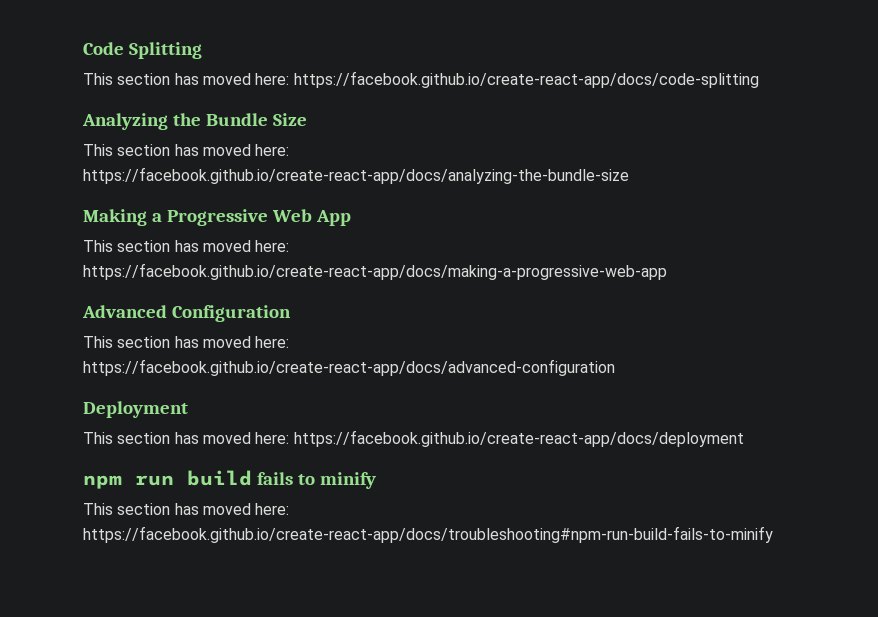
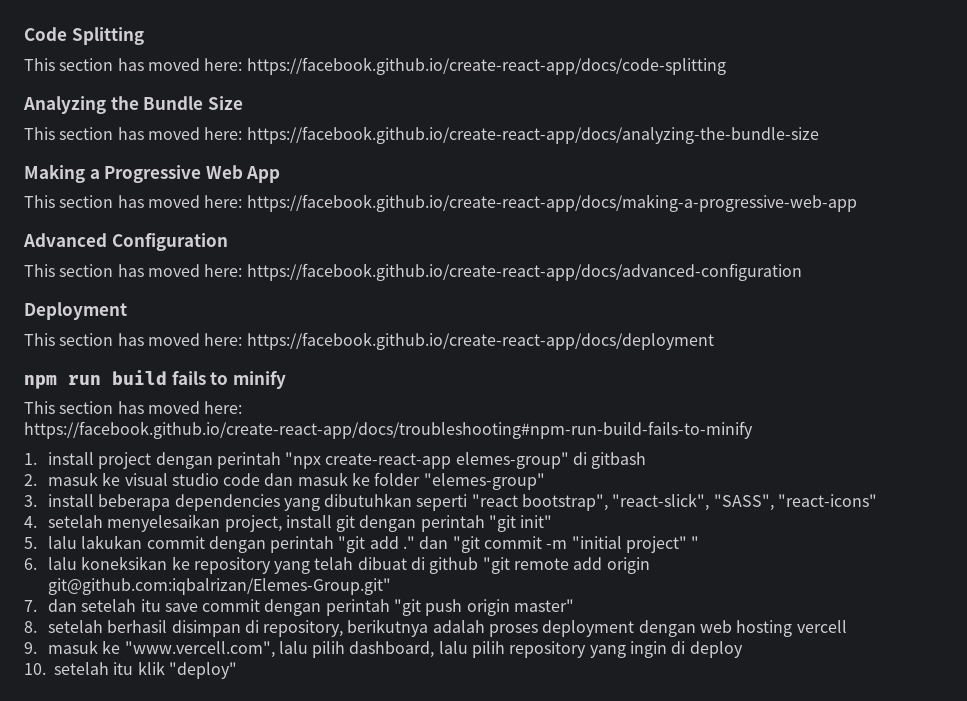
+ 1. install project dengan perintah "npx create-react-app elemes-group" di gitbash
+ 2. masuk ke visual studio code dan masuk ke folder "elemes-group"
+ 3. install beberapa dependencies yang dibutuhkan seperti "react bootstrap", "react-slick", "SASS", "react-icons"
+ 4. setelah menyelesaikan project, install git dengan perintah "git init"
+ 5. lalu lakukan commit dengan perintah "git add ." dan "git commit -m "initial project" "
+ 6. lalu koneksikan ke repository yang telah dibuat di github "git remote add origin git@github.com:iqbalrizan/Elemes-Group.git"
+ 7. dan setelah itu save commit dengan perintah "git push origin master"
+ 8. setelah berhasil disimpan di repository, berikutnya adalah proses deployment dengan web hosting vercell
+ 9. masuk ke "www.vercell.com", lalu pilih dashboard, lalu pilih repository yang ingin di deploy
+ 10. setelah itu klik "deploy"

